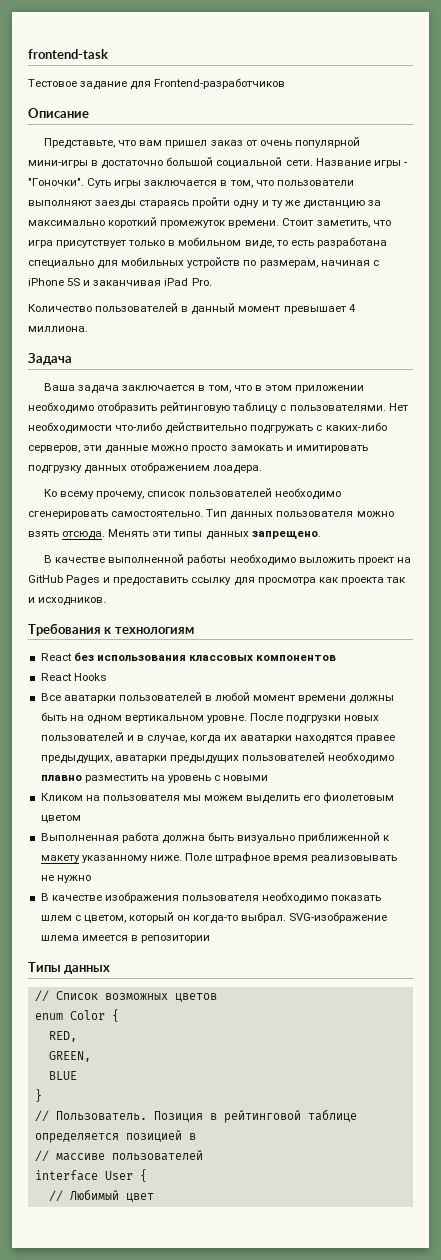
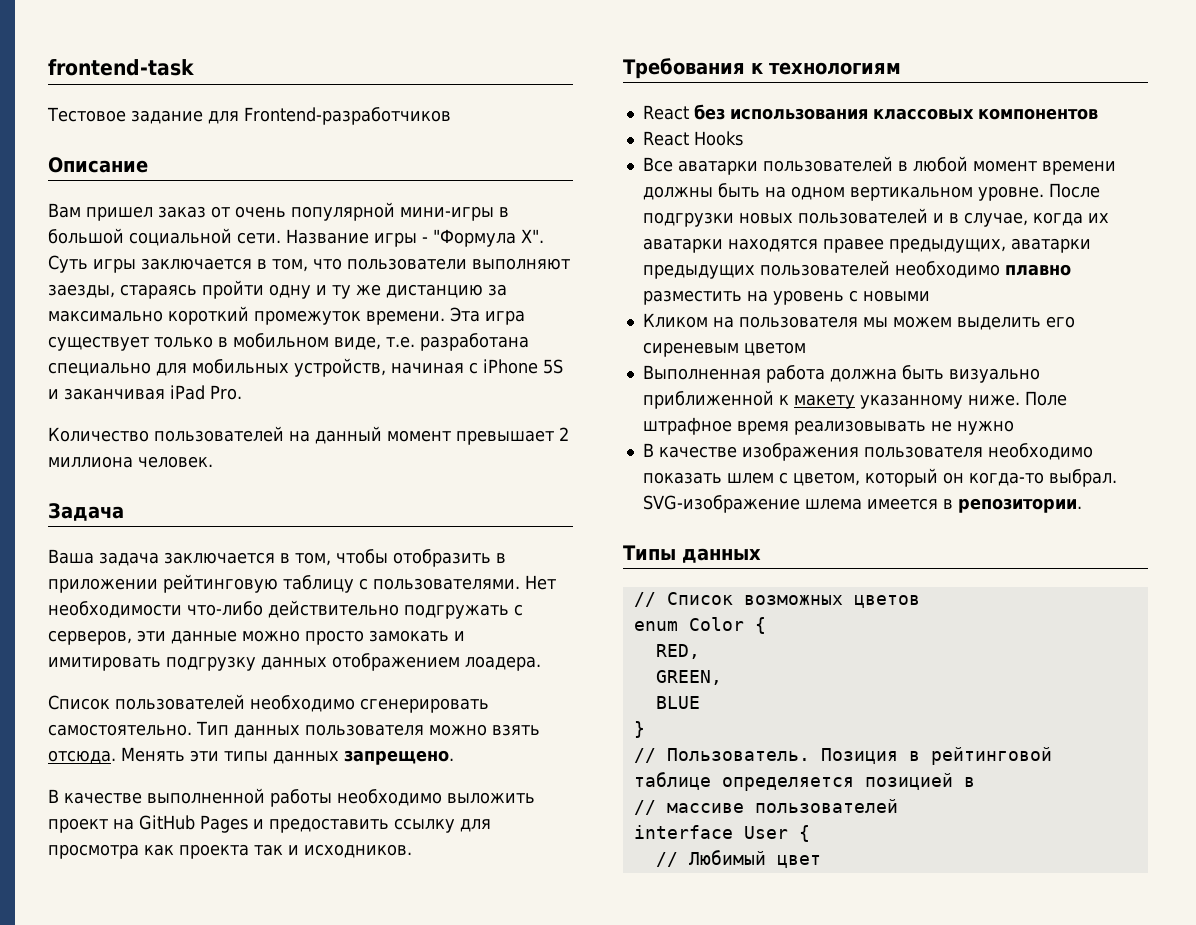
- Представьте, что вам пришел заказ от очень популярной мини-игры в достаточно большой социальной сети.
+ Вам пришел заказ от очень популярной мини-игры в большой социальной сети.
- Название игры - "Гоночки". Суть игры заключается в том, что пользователи выполняют заезды стараясь пройти одну и ту же дистанцию за максимально короткий промежуток времени.
+ Название игры - "Формула Х". Суть игры заключается в том, что пользователи выполняют заезды, стараясь пройти одну и ту же дистанцию за максимально короткий промежуток времени.
- Стоит заметить, что игра присутствует только в мобильном виде, то есть разработана специально для мобильных устройств по размерам, начиная с iPhone 5S и заканчивая iPad Pro.
+ Эта игра существует только в мобильном виде, т.е. разработана специально для мобильных устройств, начиная с iPhone 5S и заканчивая iPad Pro.
- Количество пользователей в данный момент превышает 4 миллиона.
+ Количество пользователей на данный момент превышает 2 миллиона человек.
- Ваша задача заключается в том, что в этом приложении необходимо отобразить рейтинговую таблицу с пользователями.
+ Ваша задача заключается в том, чтобы отобразить в приложении рейтинговую таблицу с пользователями.
- Нет необходимости что-либо действительно подгружать с каких-либо серверов, эти данные можно просто замокать и имитировать подгрузку данных отображением лоадера.
+ Нет необходимости что-либо действительно подгружать с серверов, эти данные можно просто замокать и имитировать подгрузку данных отображением лоадера.
- Ко всему прочему, список пользователей необходимо сгенерировать самостоятельно.
+ Список пользователей необходимо сгенерировать самостоятельно.
- Кликом на пользователя мы можем выделить его фиолетовым цветом
+ Кликом на пользователя мы можем выделить его сиреневым цветом
- SVG-изображение шлема имеется в репозитории
+ SVG-изображение шлема имеется в репозитории.

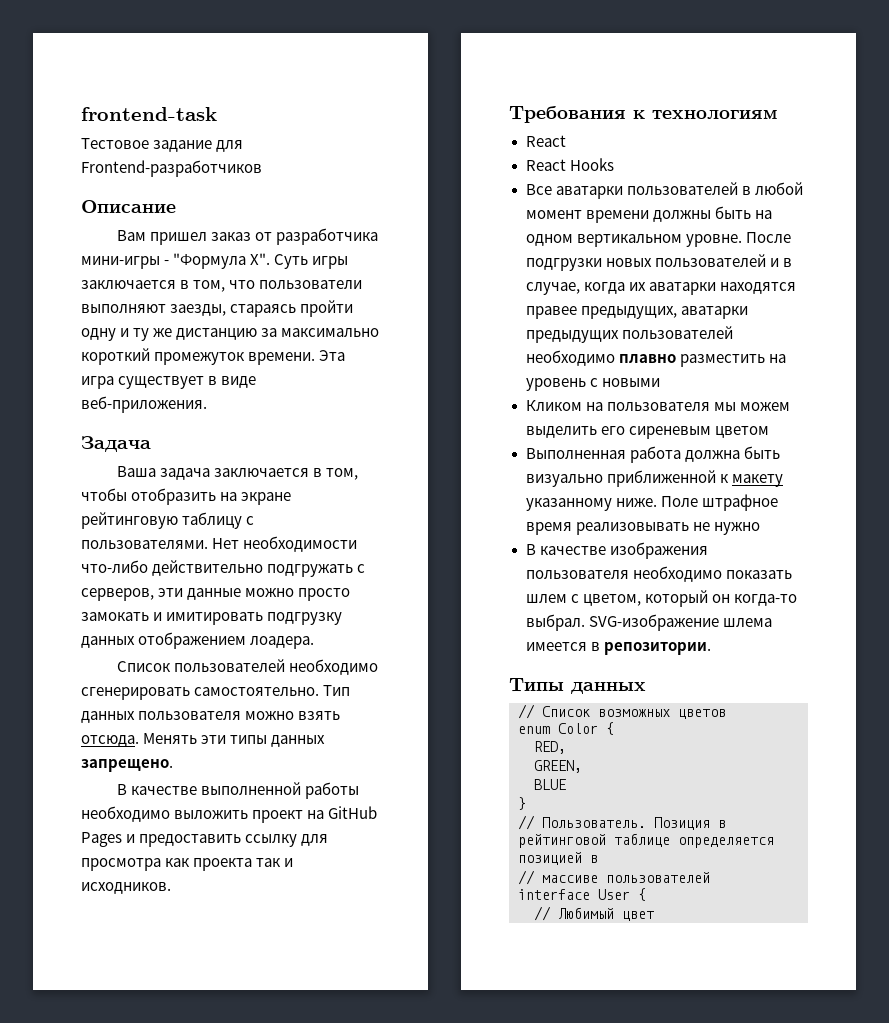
- Вам пришел заказ от очень популярной мини-игры в большой социальной сети. Название игры - "Формула Х". Суть игры заключается в том, что пользователи выполняют заезды, стараясь пройти одну и ту же дистанцию за максимально короткий промежуток времени.
+ Вам пришел заказ от разработчика мини-игры - "Формула Х". Суть игры заключается в том, что пользователи выполняют заезды, стараясь пройти одну и ту же дистанцию за максимально короткий промежуток времени.
- Эта игра существует только в мобильном виде, т.е. разработана специально для мобильных устройств, начиная с iPhone 5S и заканчивая iPad Pro.
- Количество пользователей на данный момент превышает 2 миллиона человек.
+ Эта игра существует в виде веб-приложения.
- Ваша задача заключается в том, чтобы отобразить в приложении рейтинговую таблицу с пользователями.
+ Ваша задача заключается в том, чтобы отобразить на экране рейтинговую таблицу с пользователями.
  Требования к технологиям
- React без использования классовых компонентов
+ React

